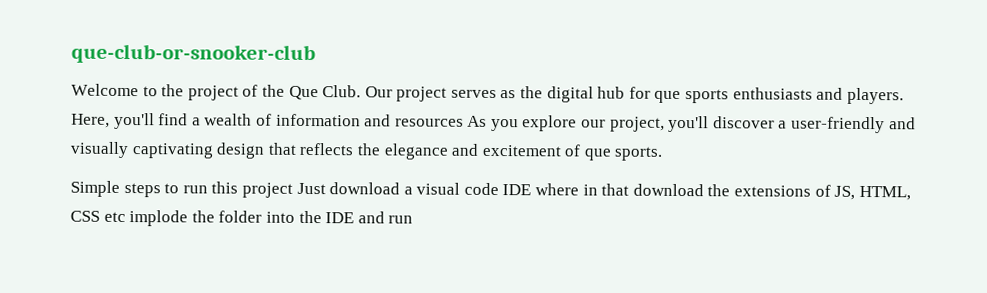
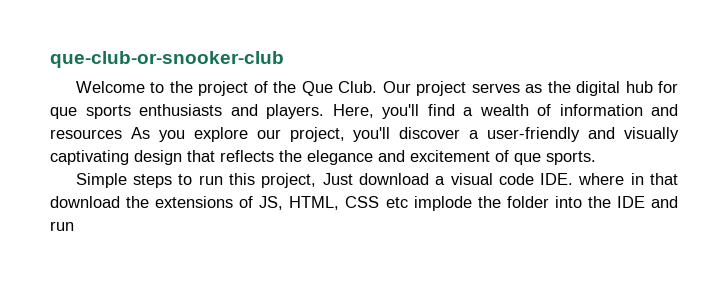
- Simple steps to run this project Just download a visual code IDE where in that download the extensions of JS, HTML, CSS etc implode the folder into the IDE and run
+ Simple steps to run this project, Just download a visual code IDE. where in that download the extensions of JS, HTML, CSS etc implode the folder into the IDE and run

